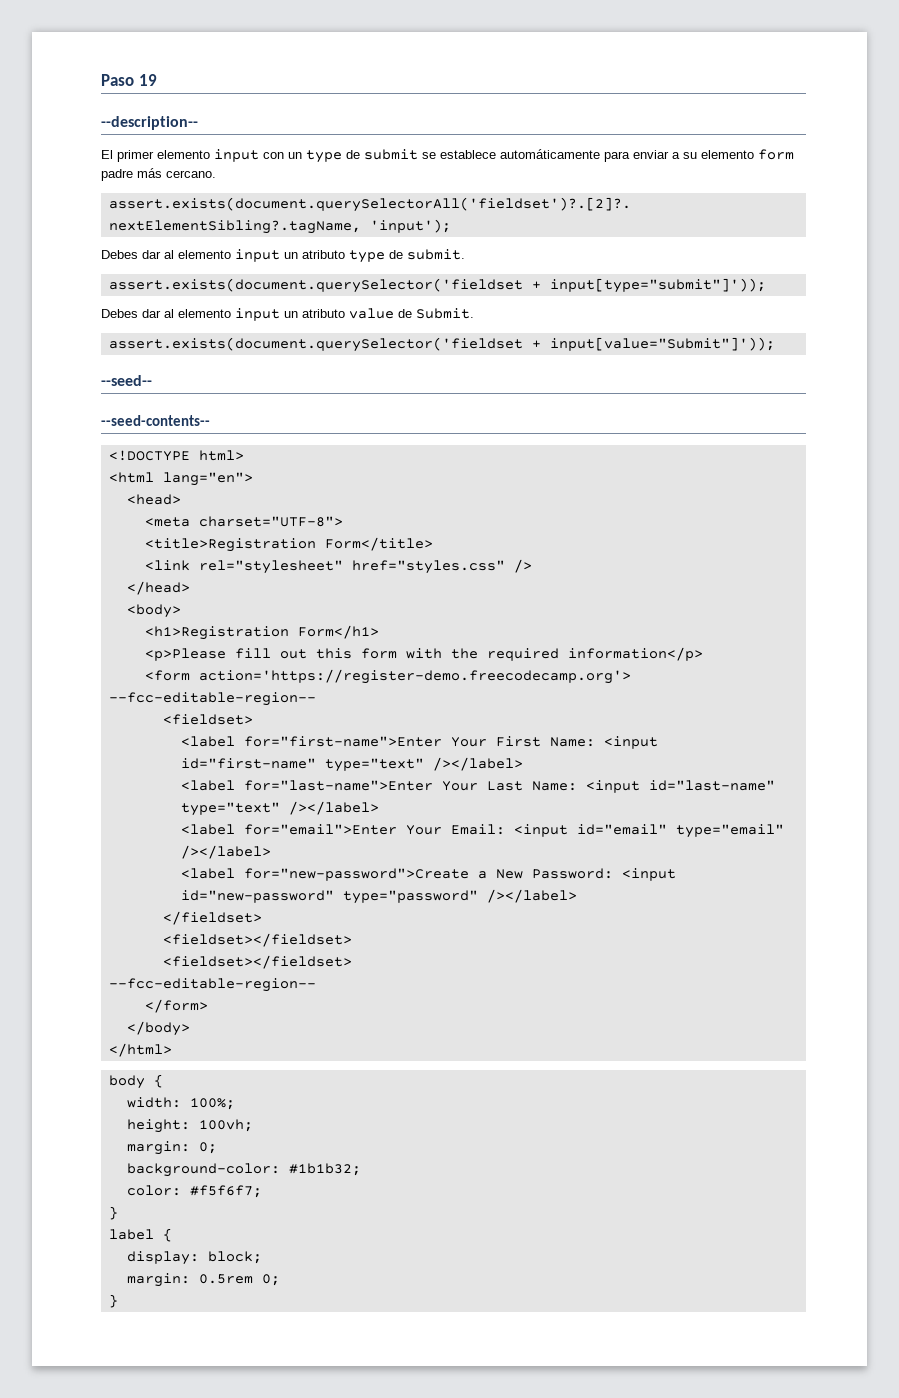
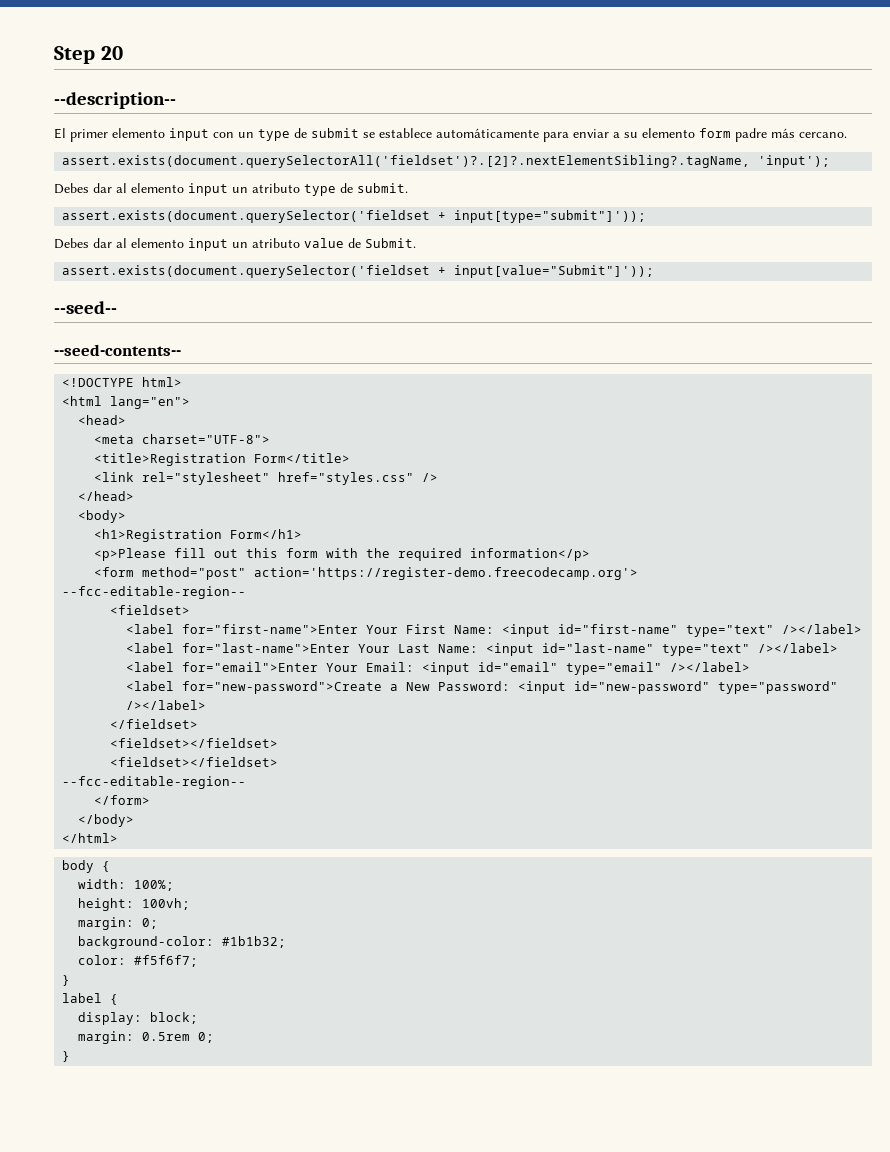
- Paso 19
+ Step 20
- <form action='https://register-demo.freecodecamp.org'>
+ <form method="post" action='https://register-demo.freecodecamp.org'>

